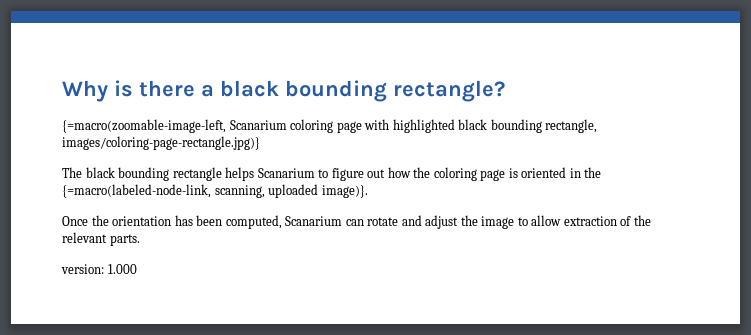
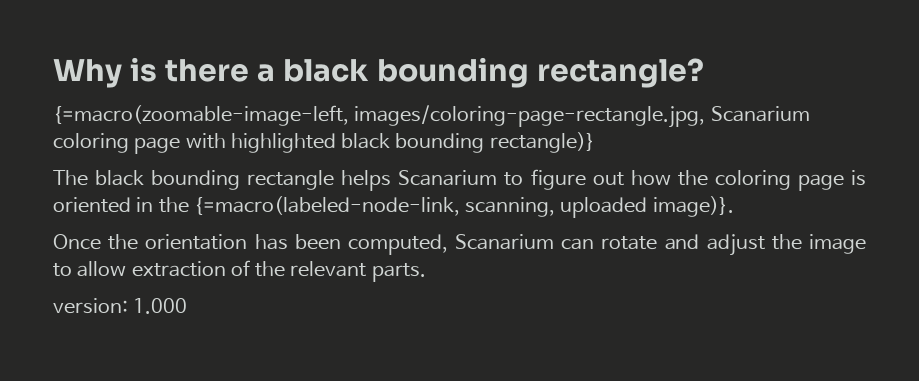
- {=macro(zoomable-image-left, Scanarium coloring page with highlighted black bounding rectangle, images/coloring-page-rectangle.jpg)}
+ {=macro(zoomable-image-left, images/coloring-page-rectangle.jpg, Scanarium coloring page with highlighted black bounding rectangle)}

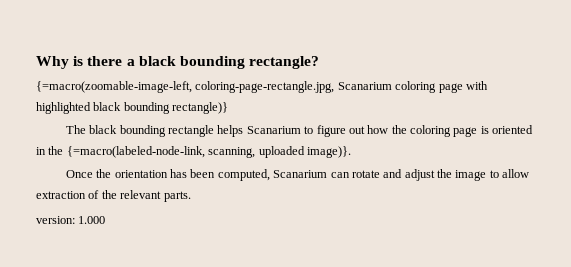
- {=macro(zoomable-image-left, images/coloring-page-rectangle.jpg, Scanarium coloring page with highlighted black bounding rectangle)}
+ {=macro(zoomable-image-left, coloring-page-rectangle.jpg, Scanarium coloring page with highlighted black bounding rectangle)}

